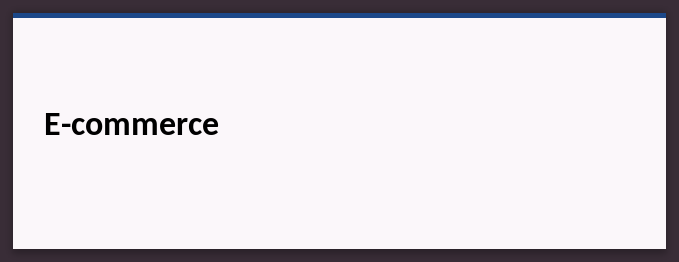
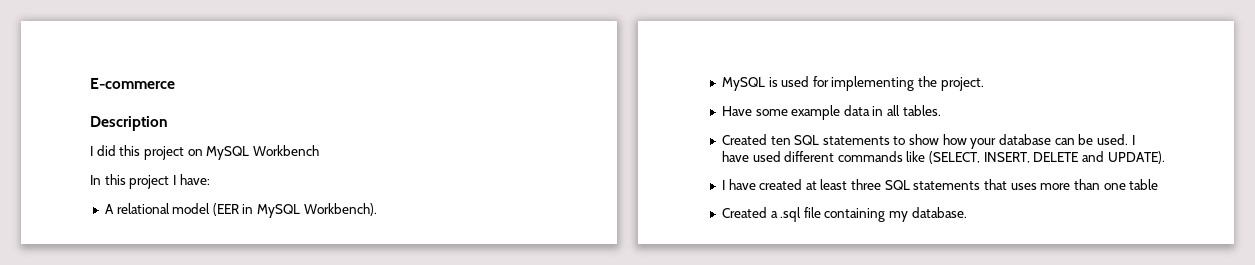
+ Description
+ I did this project on MySQL Workbench
+ In this project I have:
+ A relational model (EER in MySQL Workbench).
+ MySQL is used for implementing the project.
+ Have some example data in all tables.
+ Created ten SQL statements to show how your database can be used. I have used different commands like (SELECT, INSERT, DELETE and UPDATE).
+ I have created at least three SQL statements that uses more than one table
+ Created a .sql file containing my database.

